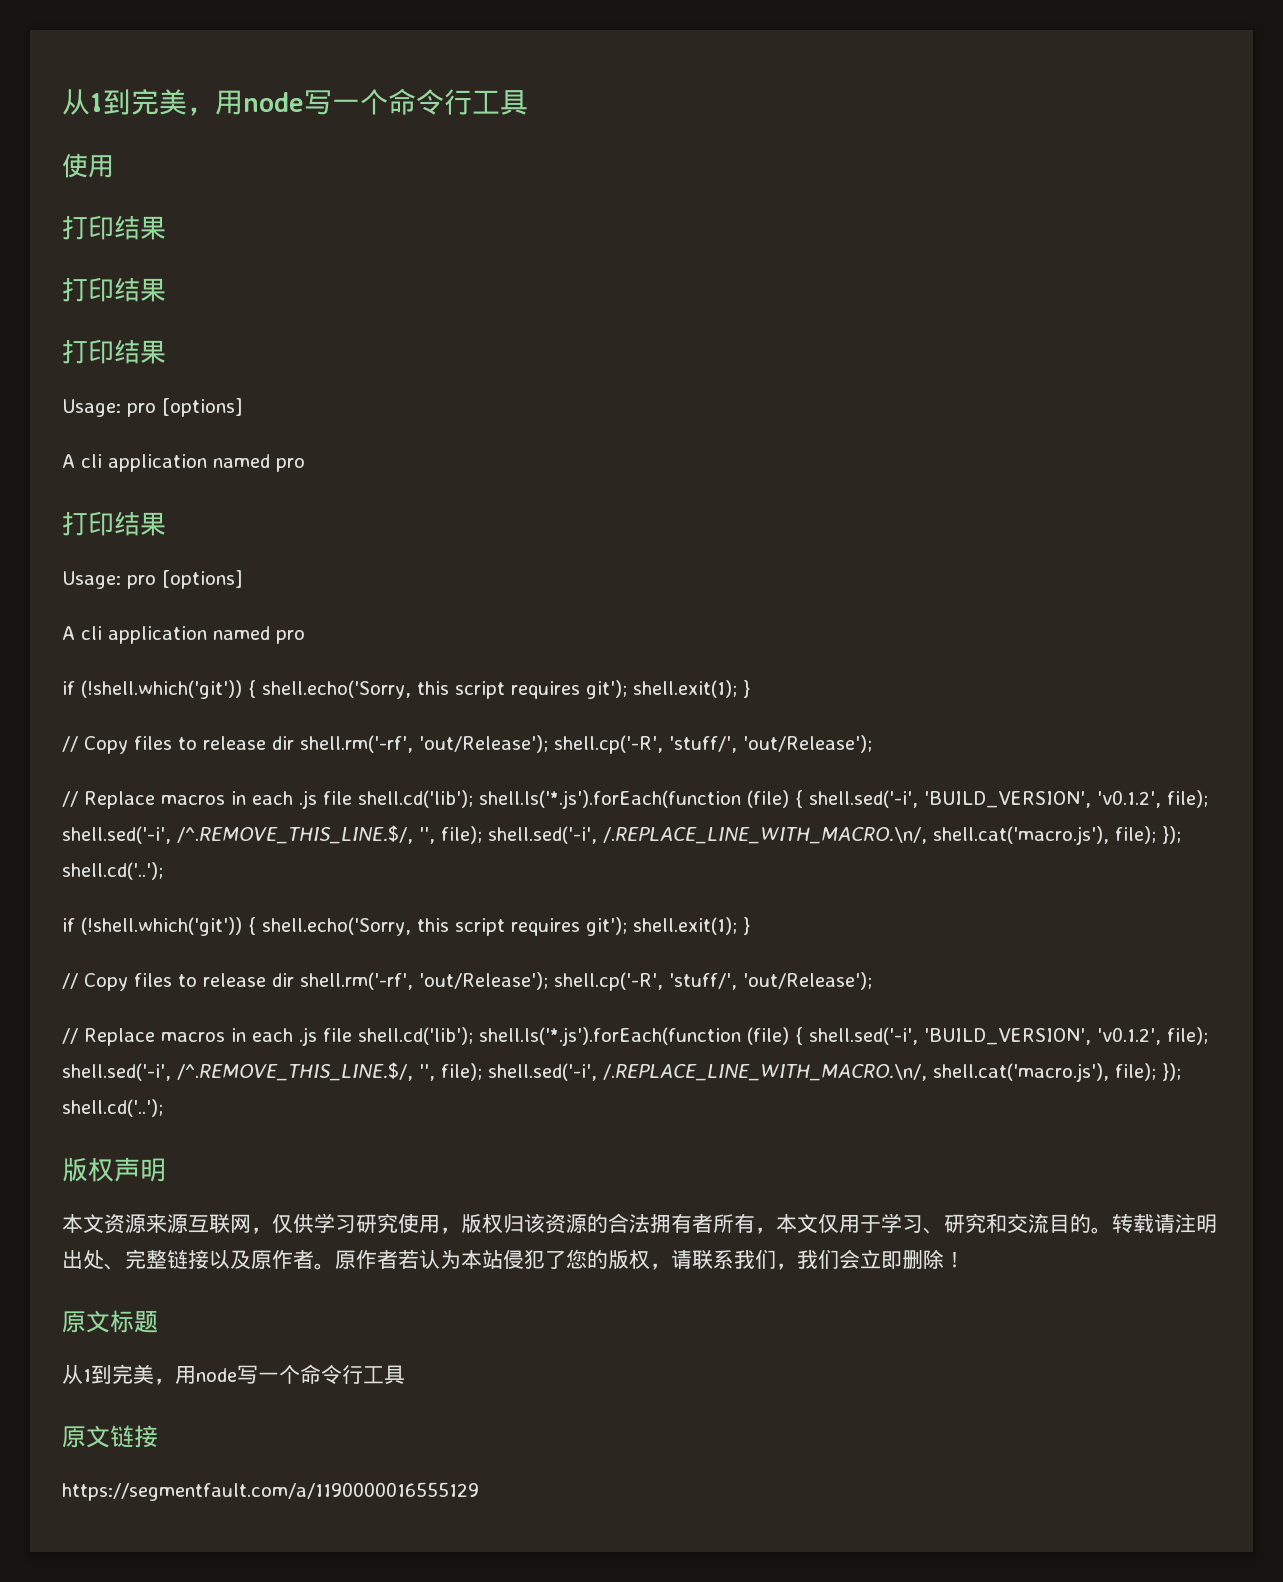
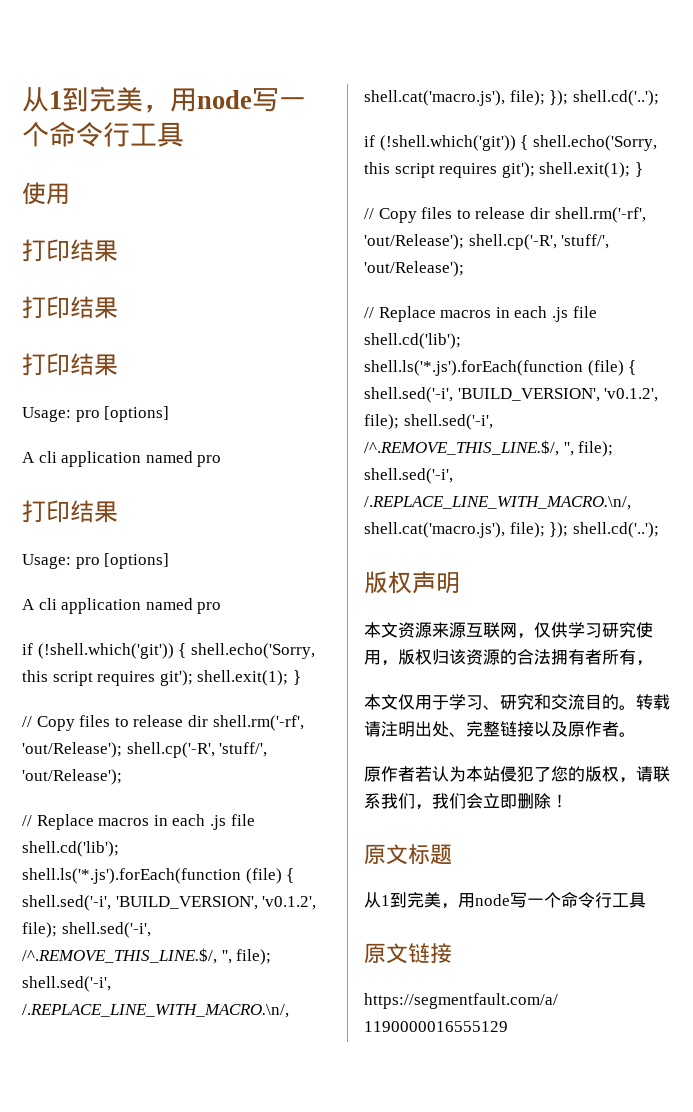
- 本文资源来源互联网，仅供学习研究使用，版权归该资源的合法拥有者所有，本文仅用于学习、研究和交流目的。
+ 本文资源来源互联网，仅供学习研究使用，版权归该资源的合法拥有者所有，
+ 本文仅用于学习、研究和交流目的。
- 转载请注明出处、完整链接以及原作者。原作者若认为本站侵犯了您的版权，请联系我们，我们会立即删除！
+ 转载请注明出处、完整链接以及原作者。
+ 原作者若认为本站侵犯了您的版权，请联系我们，我们会立即删除！

